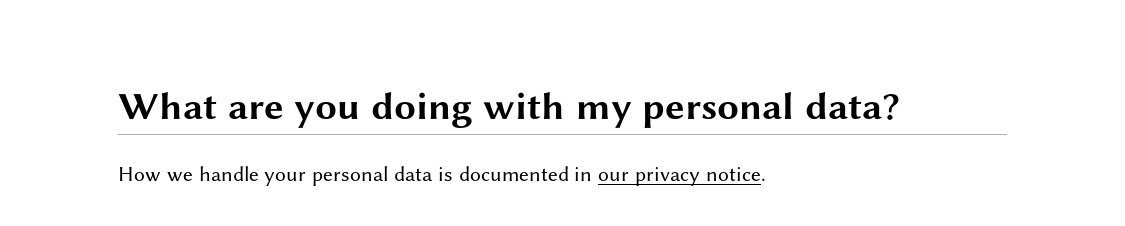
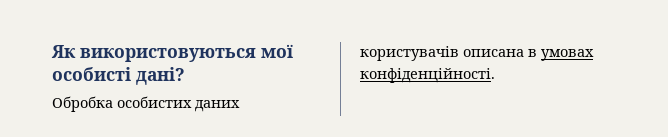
- What are you doing with my personal data?
- How we handle your personal data is documented in our privacy notice.
+ Як використовуються мої особисті дані?
+ Обробка особистих даних користувачів описана в умовах конфіденційності.

